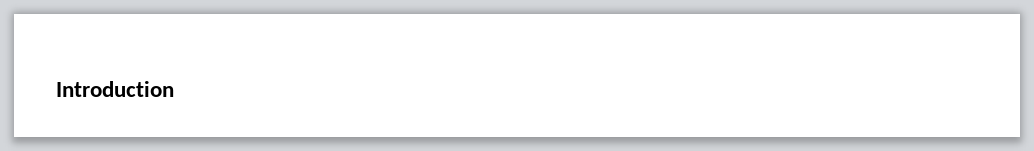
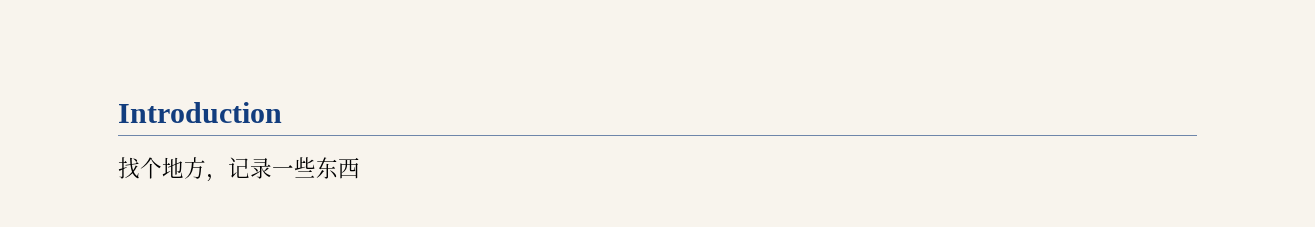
+ 找个地方，记录一些东西

